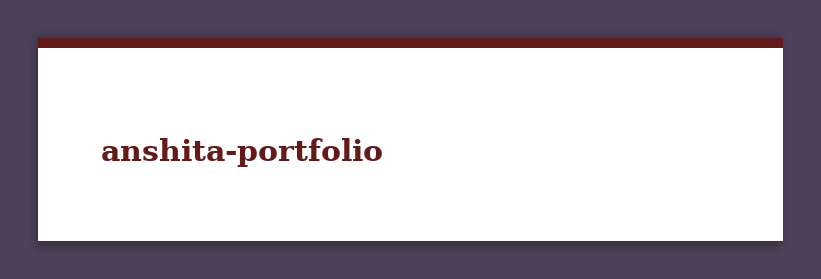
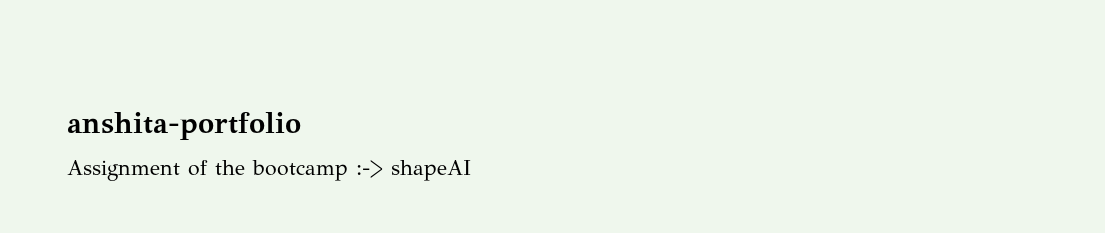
+ Assignment of the bootcamp :-> shapeAI

